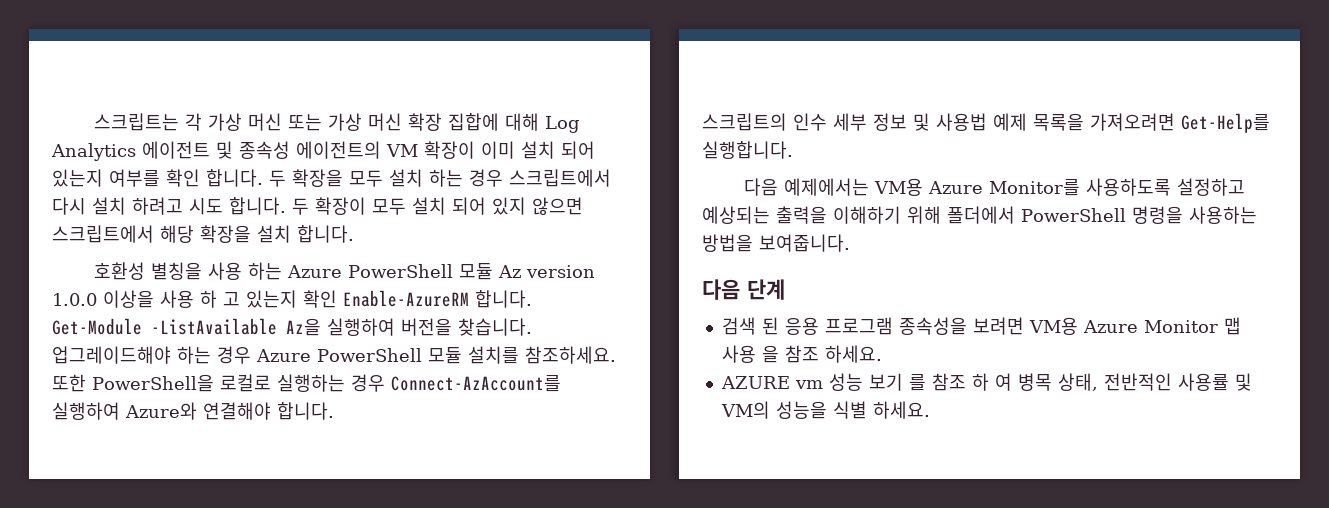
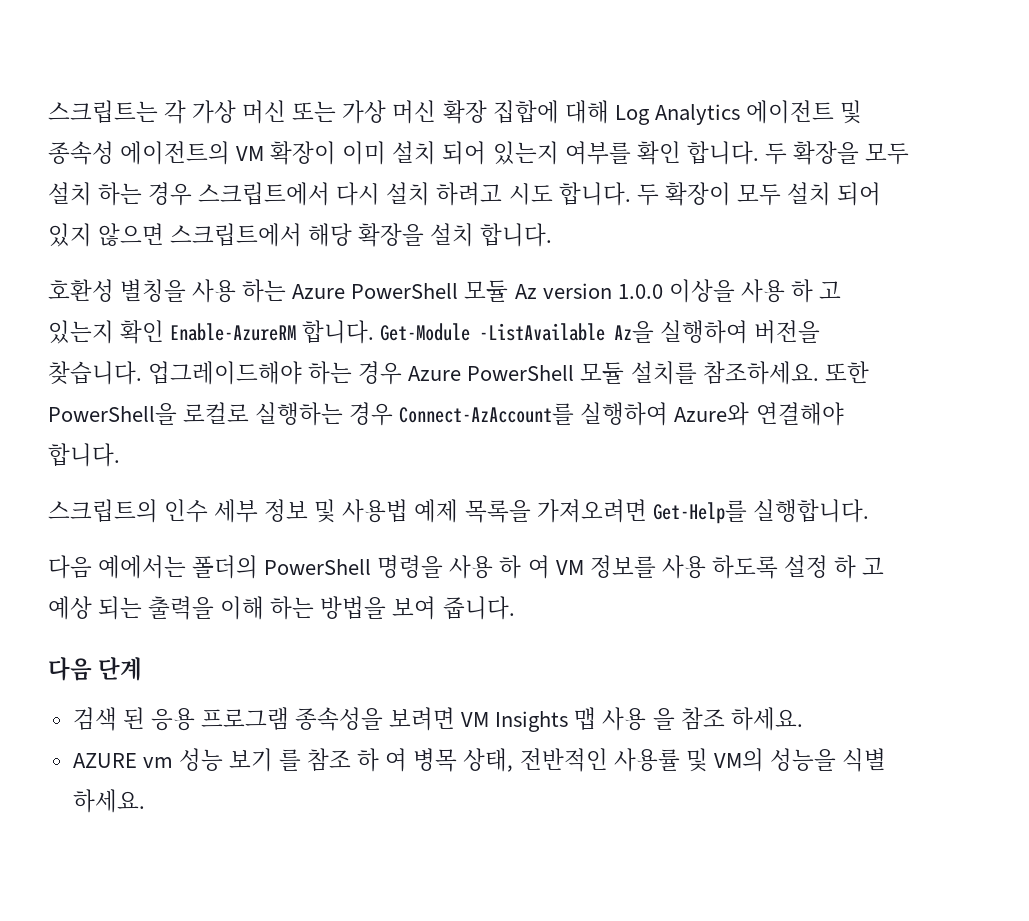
- 다음 예제에서는 VM용 Azure Monitor를 사용하도록 설정하고 예상되는 출력을 이해하기 위해 폴더에서 PowerShell 명령을 사용하는 방법을 보여줍니다.
+ 다음 예에서는 폴더의 PowerShell 명령을 사용 하 여 VM 정보를 사용 하도록 설정 하 고 예상 되는 출력을 이해 하는 방법을 보여 줍니다.
- 검색 된 응용 프로그램 종속성을 보려면 VM용 Azure Monitor 맵 사용 을 참조 하세요.
+ 검색 된 응용 프로그램 종속성을 보려면 VM Insights 맵 사용 을 참조 하세요.

